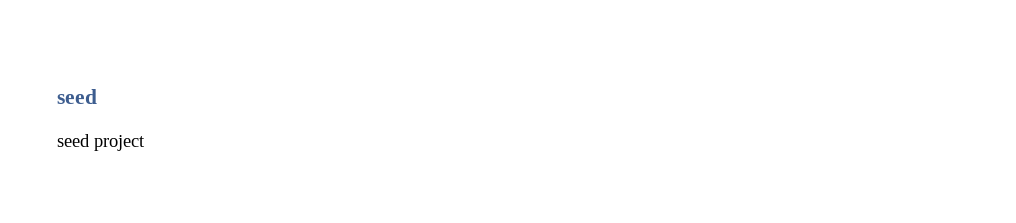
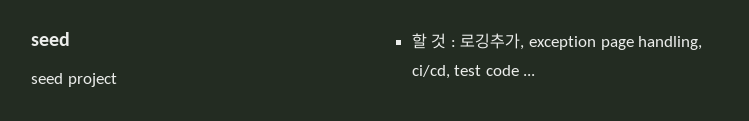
+ 할 것 : 로깅추가, exception page handling, ci/cd, test code ...

